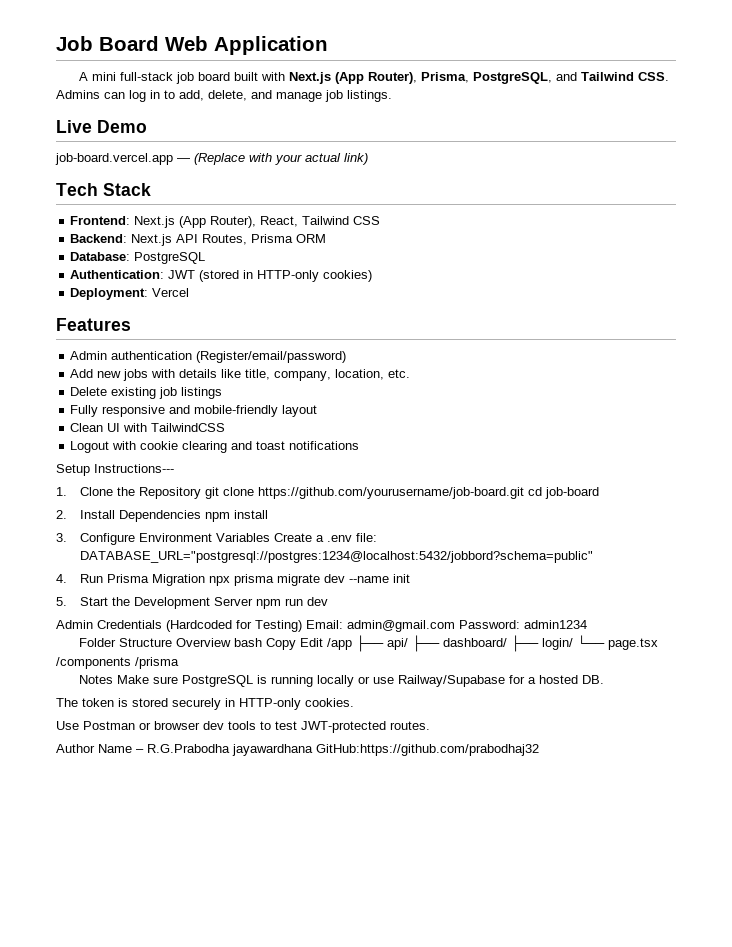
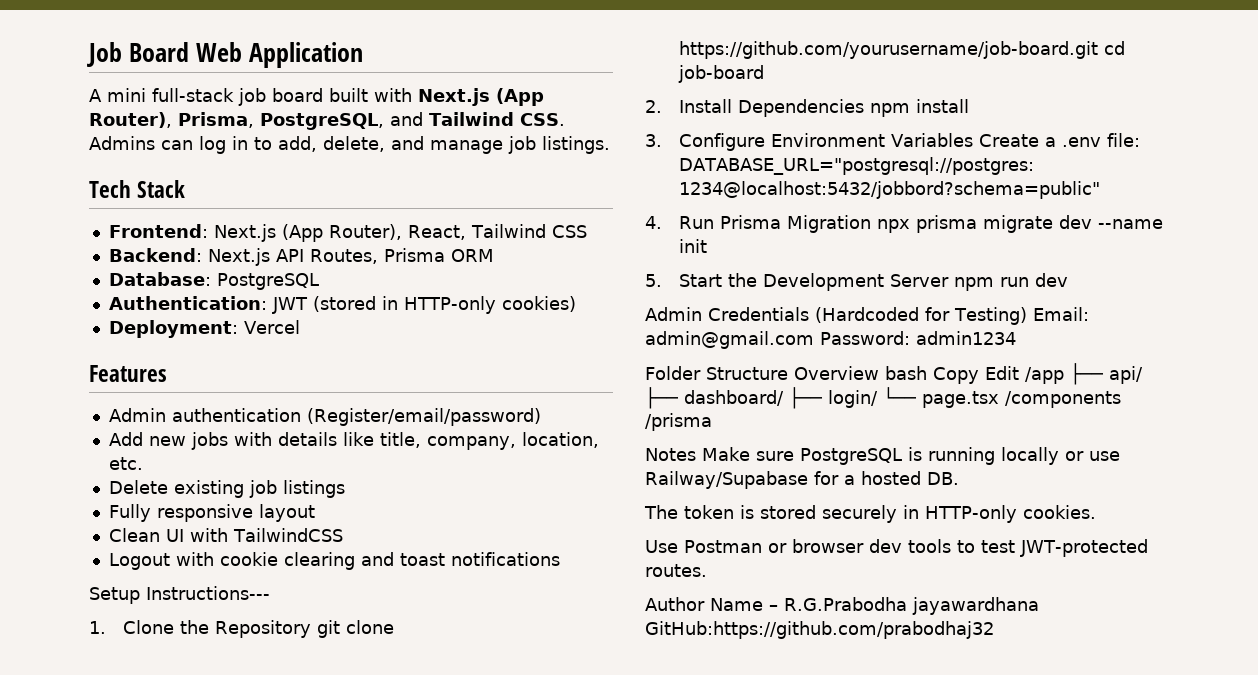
- Live Demo
- job-board.vercel.app — (Replace with your actual link)
- Fully responsive and mobile-friendly layout
+ Fully responsive layout

